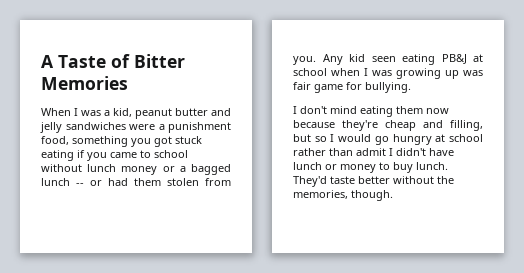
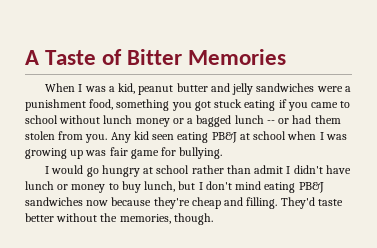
- I don't mind eating them now because they're cheap and filling, but so I would go hungry at school rather than admit I didn't have lunch or money to buy lunch.
+ I would go hungry at school rather than admit I didn't have lunch or money to buy lunch, but I don't mind eating PB&J sandwiches now because they're cheap and filling.

